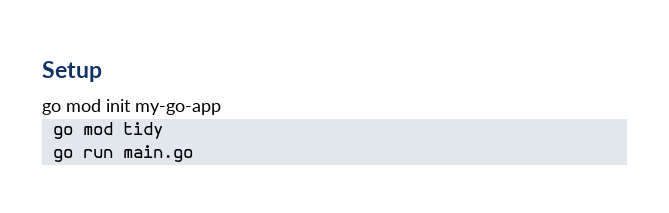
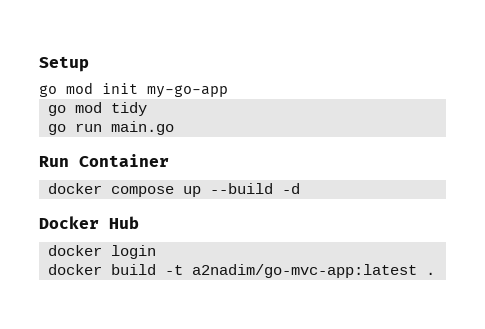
+ Run Container
+ docker compose up --build -d
+ Docker Hub
+ docker login
+ docker build -t a2nadim/go-mvc-app:latest .

